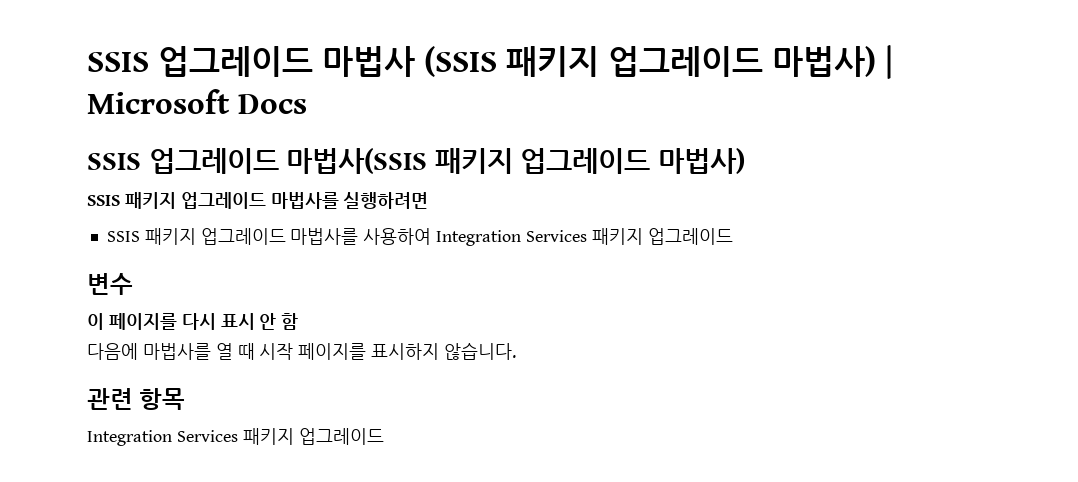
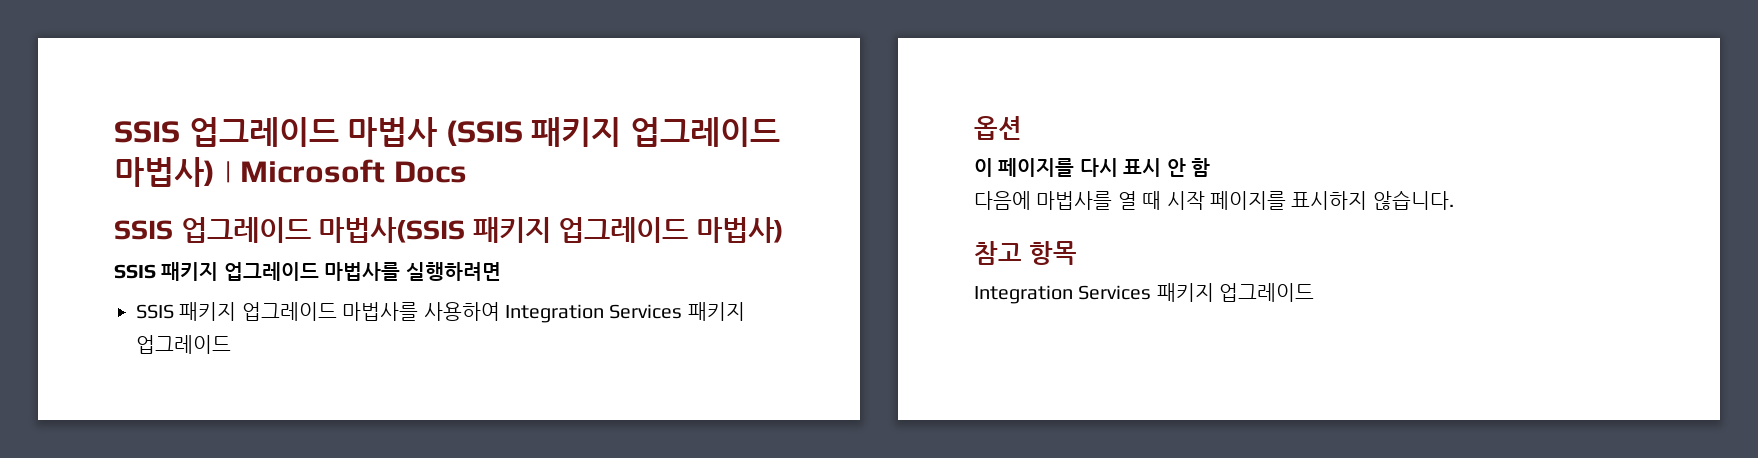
- 변수
+ 옵션
- 관련 항목
+ 참고 항목

